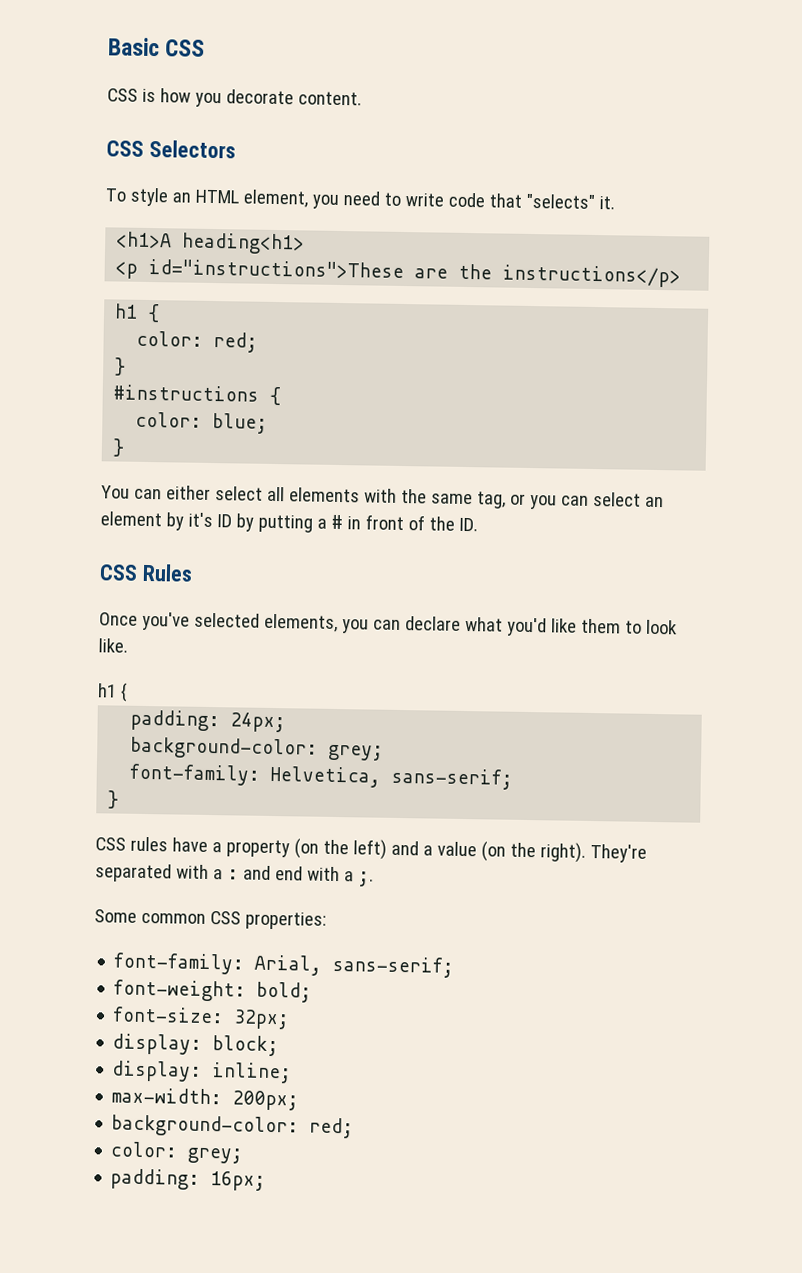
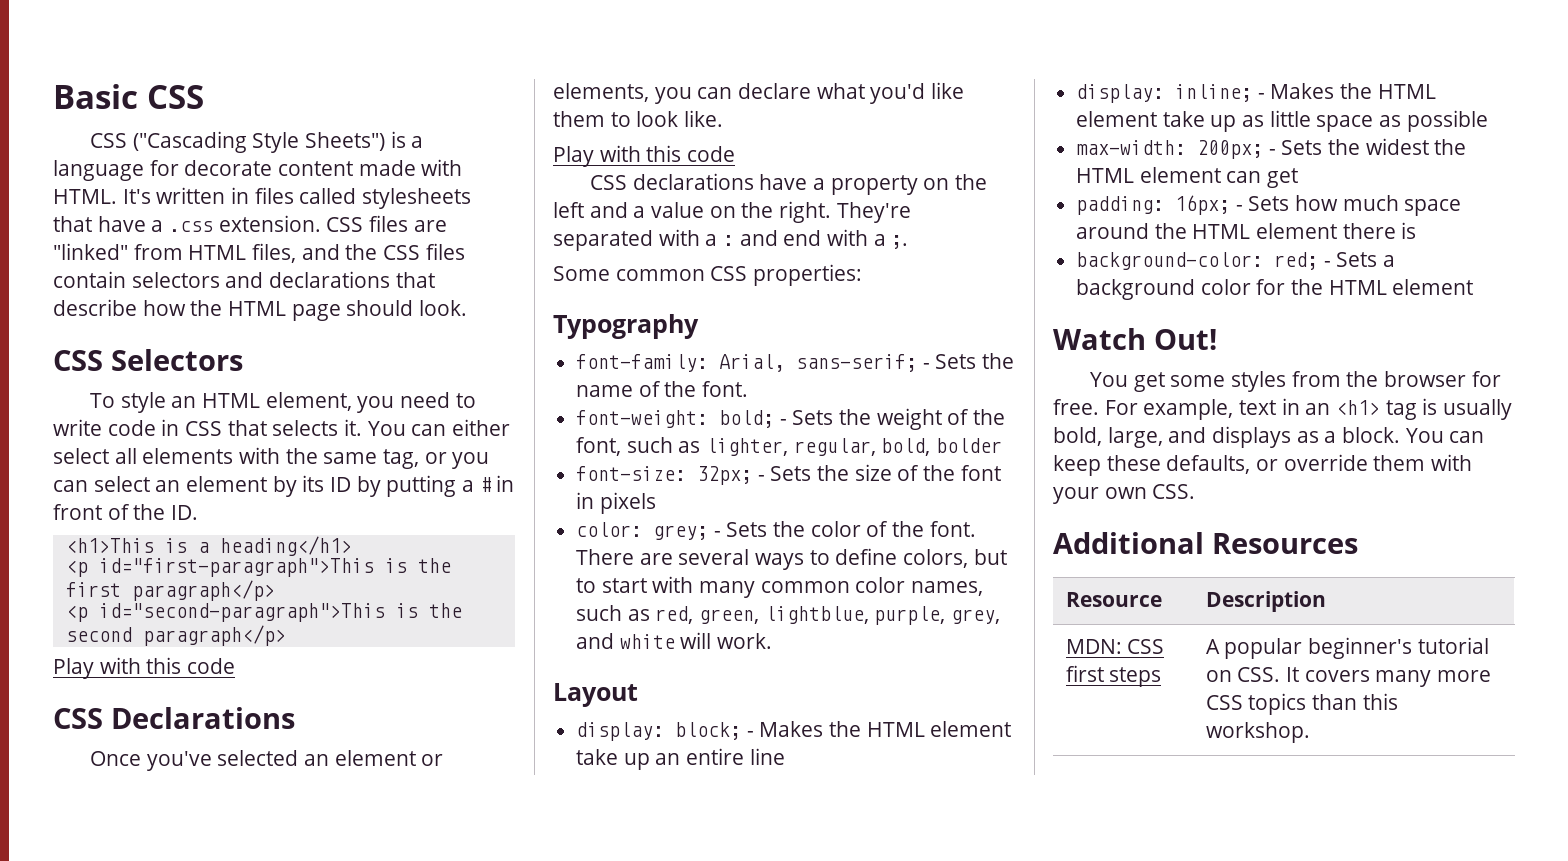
- CSS is how you decorate content.
+ CSS ("Cascading Style Sheets") is a language for decorate content made with HTML. It's written in files called stylesheets that have a .css extension. CSS files are "linked" from HTML files, and the CSS files contain selectors and declarations that describe how the HTML page should look.
- To style an HTML element, you need to write code that "selects" it.
- <h1>A heading<h1>
- <p id="instructions">These are the instructions</p>
- h1 {
- color: red;
- }
- #instructions {
- color: blue;
- }
- You can either select all elements with the same tag, or you can select an element by it's ID by putting a # in front of the ID.
+ To style an HTML element, you need to write code in CSS that selects it. You can either select all elements with the same tag, or you can select an element by its ID by putting a # in front of the ID.
- CSS Rules
+ <h1>This is a heading</h1>
+ <p id="first-paragraph">This is the first paragraph</p>
+ <p id="second-paragraph">This is the second paragraph</p>
+ Play with this code
+ CSS Declarations
- Once you've selected elements, you can declare what you'd like them to look like.
- h1 {
- padding: 24px;
- background-color: grey;
- font-family: Helvetica, sans-serif;
- }
- CSS rules have a property (on the left) and a value (on the right).
+ Once you've selected an element or elements, you can declare what you'd like them to look like.
+ Play with this code
+ CSS declarations have a property on the left and a value on the right.
+ Typography
- font-family: Arial, sans-serif;
- font-weight: bold;
- font-size: 32px;
- display: block;
- display: inline;
- max-width: 200px;
- background-color: red;
- color: grey;
- padding: 16px;
+ font-family: Arial, sans-serif; - Sets the name of the font.
+ font-weight: bold; - Sets the weight of the font, such as lighter, regular, bold, bolder
+ font-size: 32px; - Sets the size of the font in pixels
+ color: grey; - Sets the color of the font. There are several ways to define colors, but to start with many common color names, such as red, green, lightblue, purple, grey, and white will work.
+ Layout
+ display: block; - Makes the HTML element take up an entire line
+ display: inline; - Makes the HTML element take up as little space as possible
+ max-width: 200px; - Sets the widest the HTML element can get
+ padding: 16px; - Sets how much space around the HTML element there is
+ background-color: red; - Sets a background color for the HTML element
+ Watch Out!
+ You get some styles from the browser for free. For example, text in an <h1> tag is usually bold, large, and displays as a block. You can keep these defaults, or override them with your own CSS.
+ Additional Resources
+ Resource | Description
+ MDN: CSS first steps | A popular beginner's tutorial on CSS. It covers many more CSS topics than this workshop.

